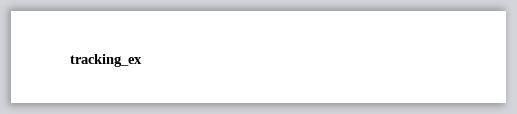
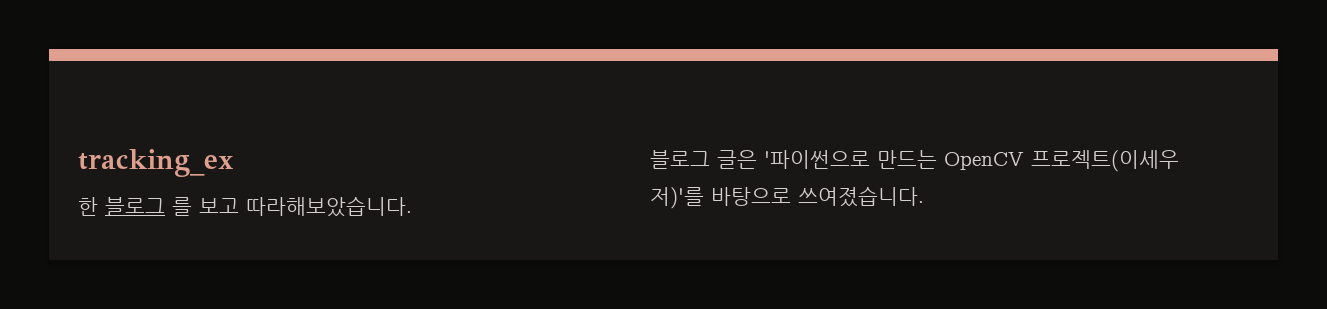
+ 한 블로그 를 보고 따라해보았습니다.
+ 블로그 글은 '파이썬으로 만드는 OpenCV 프로젝트(이세우 저)'를 바탕으로 쓰여졌습니다.

